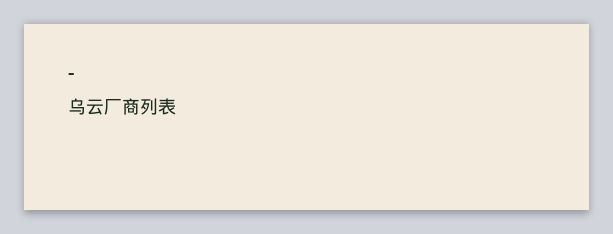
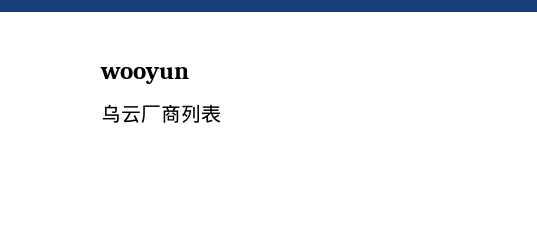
- -
+ wooyun

